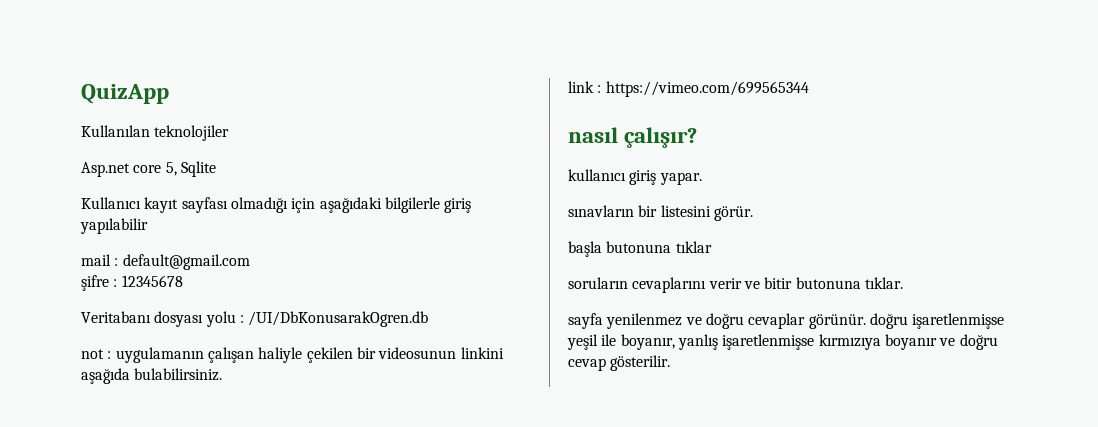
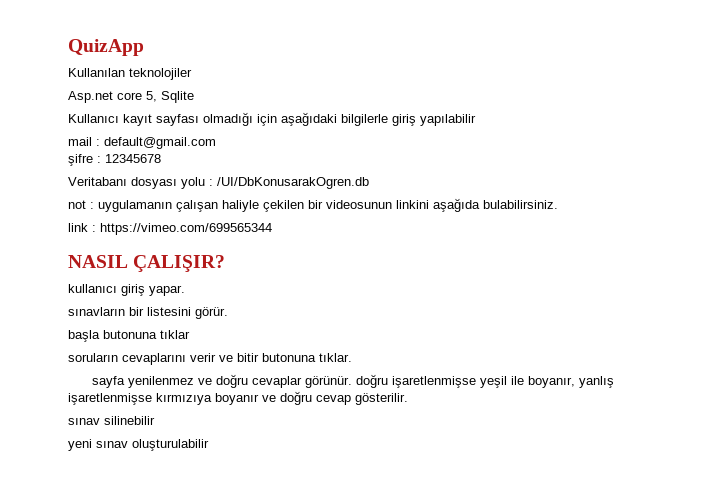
- nasıl çalışır?
+ NASIL ÇALIŞIR?
+ sınav silinebilir
+ yeni sınav oluşturulabilir

